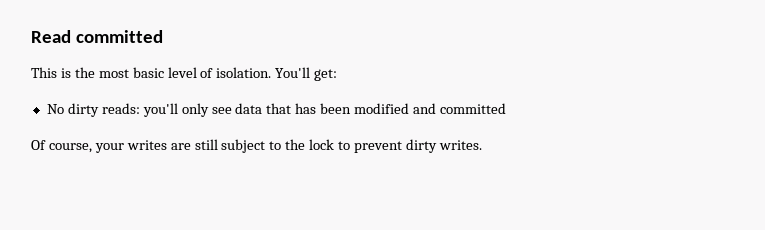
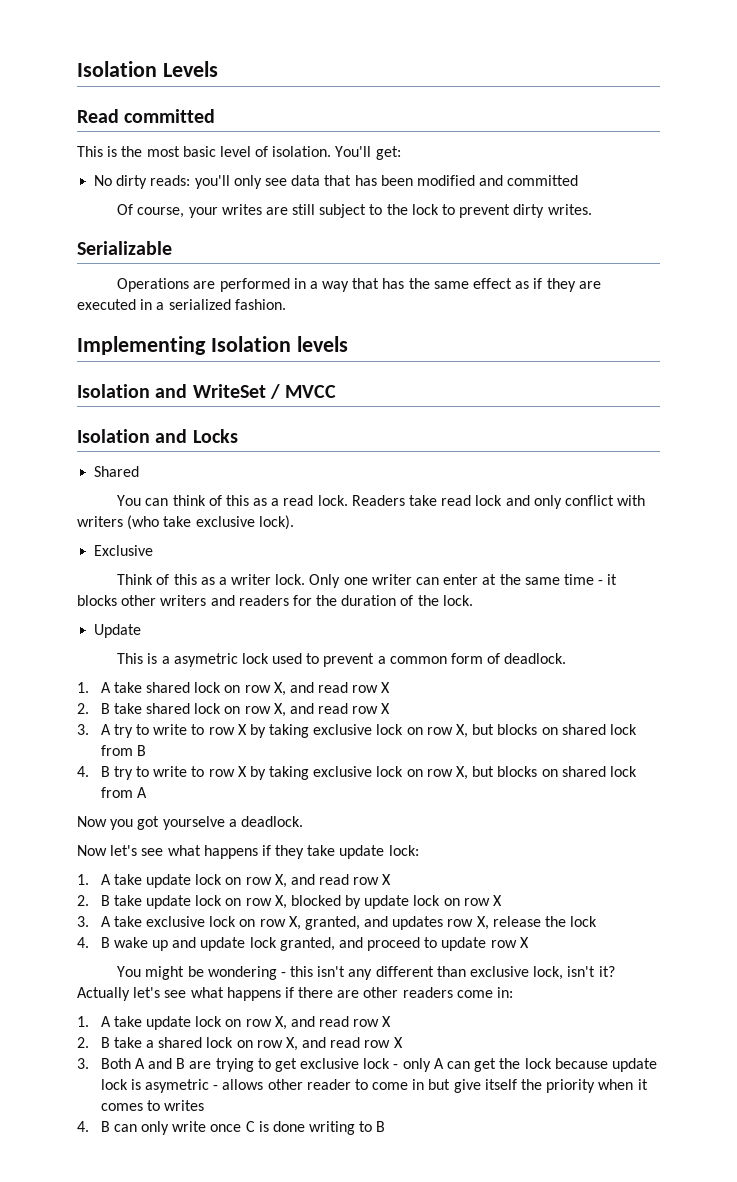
+ Isolation Levels
+ Serializable
+ Operations are performed in a way that has the same effect as if they are executed in a serialized fashion.
+ Implementing Isolation levels
+ Isolation and WriteSet / MVCC
+ Isolation and Locks
+ Shared
+ You can think of this as a read lock. Readers take read lock and only conflict with writers (who take exclusive lock).
+ Exclusive
+ Think of this as a writer lock. Only one writer can enter at the same time - it blocks other writers and readers for the duration of the lock.
+ Update
+ This is a asymetric lock used to prevent a common form of deadlock.
+ 1. A take shared lock on row X, and read row X
+ 2. B take shared lock on row X, and read row X
+ 3. A try to write to row X by taking exclusive lock on row X, but blocks on shared lock from B
+ 4. B try to write to row X by taking exclusive lock on row X, but blocks on shared lock from A
+ Now you got yourselve a deadlock.
+ Now let's see what happens if they take update lock:
+ 1. A take update lock on row X, and read row X
+ 2. B take update lock on row X, blocked by update lock on row X
+ 3. A take exclusive lock on row X, granted, and updates row X, release the lock
+ 4. B wake up and update lock granted, and proceed to update row X
+ You might be wondering - this isn't any different than exclusive lock, isn't it? Actually let's see what happens if there are other readers come in:
+ 1. A take update lock on row X, and read row X
+ 2. B take a shared lock on row X, and read row X
+ 3. Both A and B are trying to get exclusive lock - only A can get the lock because update lock is asymetric - allows other reader to come in but give itself the priority when it comes to writes
+ 4. B can only write once C is done writing to B

